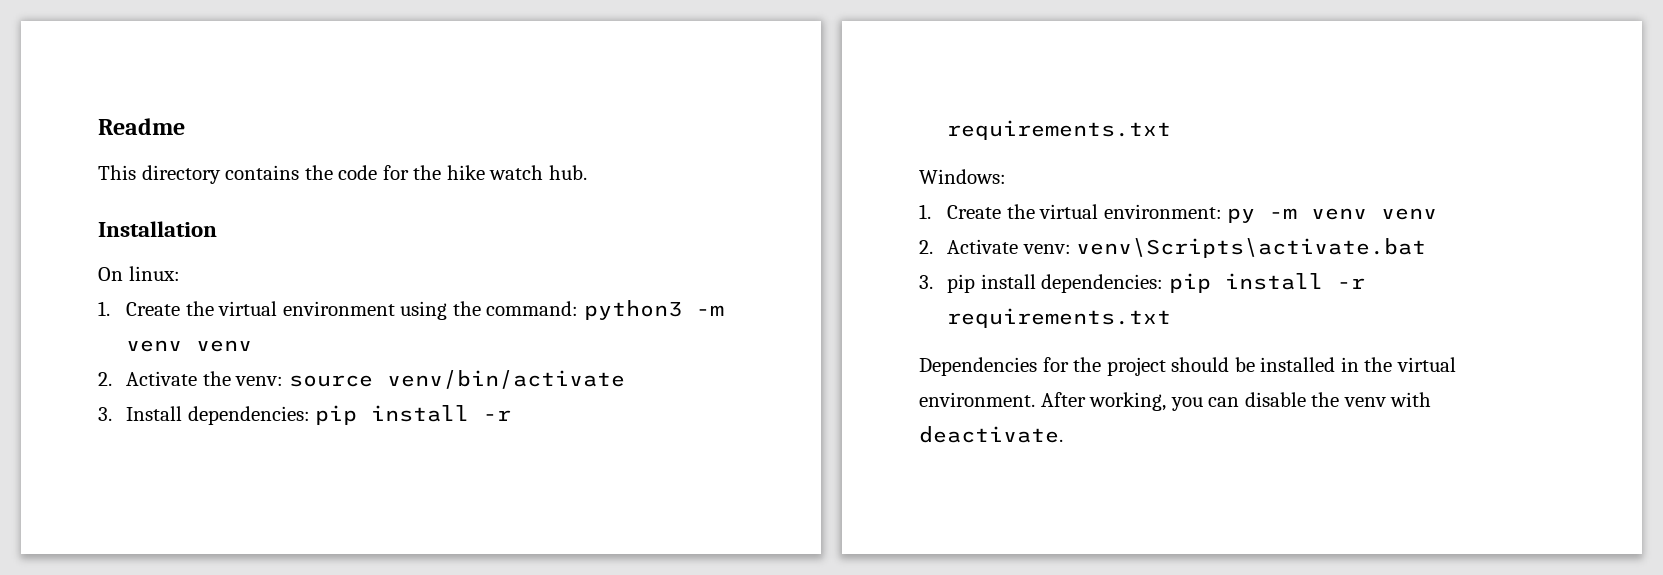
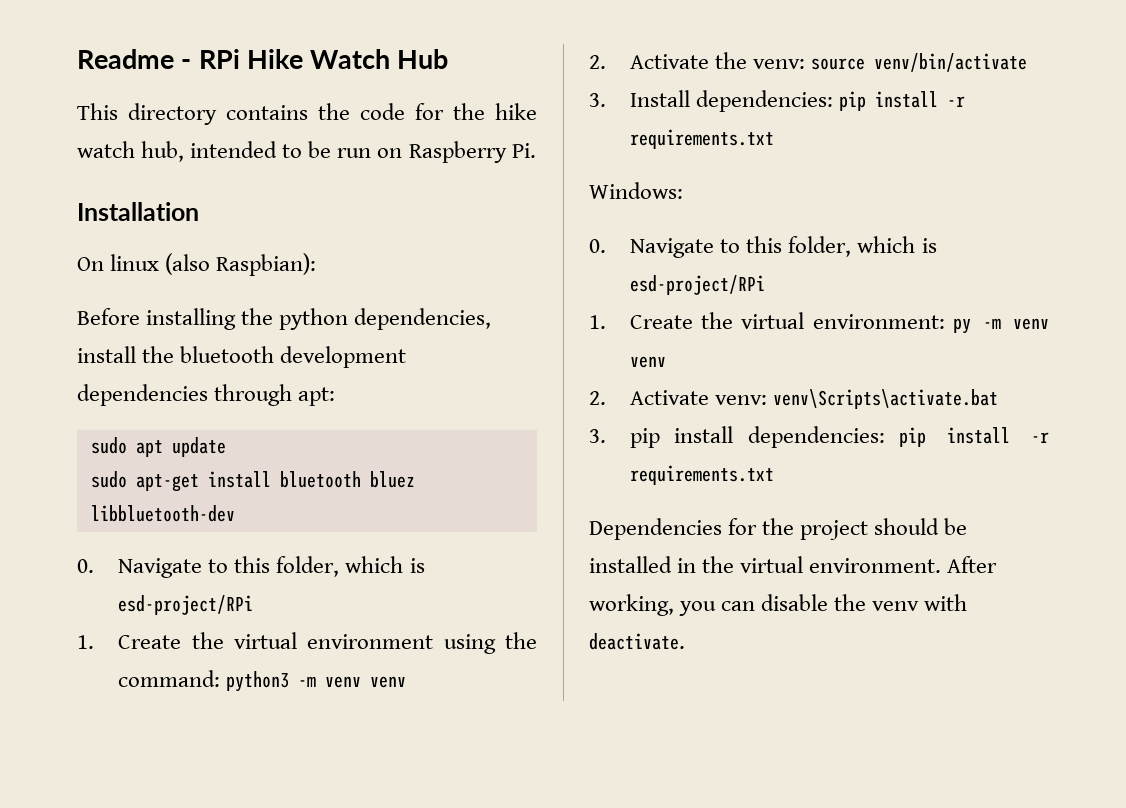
- Readme
+ Readme - RPi Hike Watch Hub
- This directory contains the code for the hike watch hub.
+ This directory contains the code for the hike watch hub, intended to be run on Raspberry Pi.
  Installation
- On linux:
+ On linux (also Raspbian):
+ Before installing the python dependencies, install the bluetooth development dependencies through apt:
+ sudo apt update
+ sudo apt-get install bluetooth bluez libbluetooth-dev
+ 0. Navigate to this folder, which is esd-project/RPi
  Windows:
+ 0. Navigate to this folder, which is esd-project/RPi

